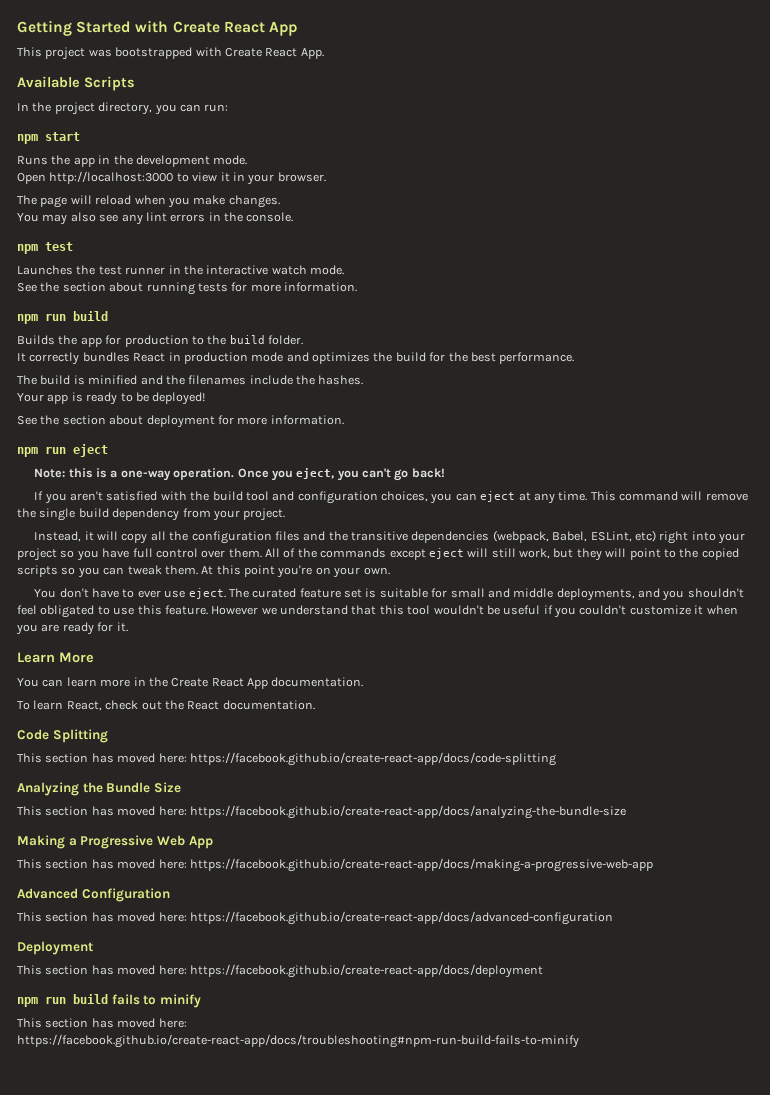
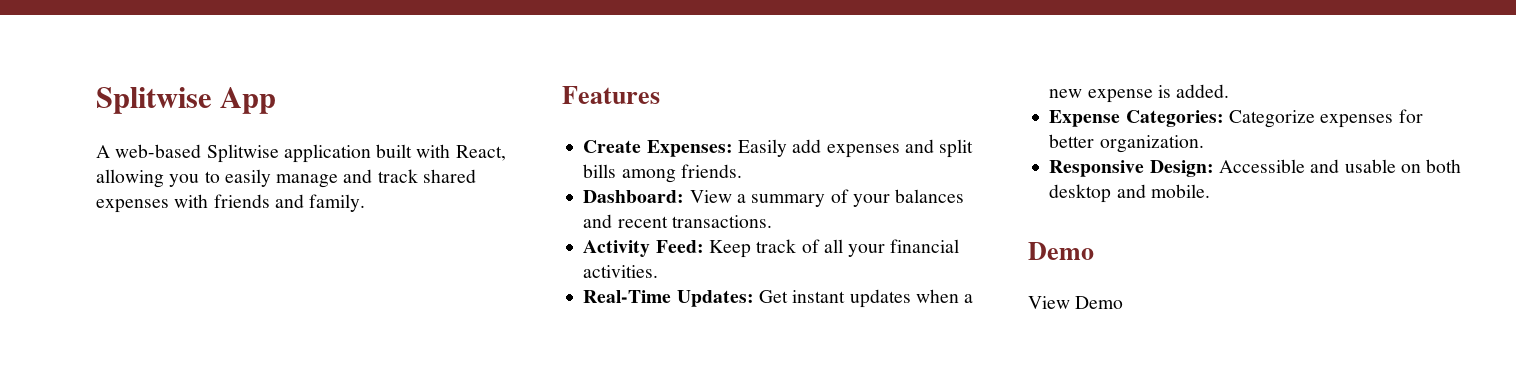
- Getting Started with Create React App
- This project was bootstrapped with Create React App.
- Available Scripts
- In the project directory, you can run:
- npm start
- Runs the app in the development mode.
- Open http://localhost:3000 to view it in your browser.
- The page will reload when you make changes.
- You may also see any lint errors in the console.
- npm test
- Launches the test runner in the interactive watch mode.
- See the section about running tests for more information.
- npm run build
- Builds the app for production to the build folder.
- It correctly bundles React in production mode and optimizes the build for the best performance.
- The build is minified and the filenames include the hashes.
- Your app is ready to be deployed!
- See the section about deployment for more information.
- npm run eject
- Note: this is a one-way operation. Once you eject, you can't go back!
- If you aren't satisfied with the build tool and configuration choices, you can eject at any time. This command will remove the single build dependency from your project.
- Instead, it will copy all the configuration files and the transitive dependencies (webpack, Babel, ESLint, etc) right into your project so you have full control over them. All of the commands except eject will still work, but they will point to the copied scripts so you can tweak them. At this point you're on your own.
- You don't have to ever use eject. The curated feature set is suitable for small and middle deployments, and you shouldn't feel obligated to use this feature. However we understand that this tool wouldn't be useful if you couldn't customize it when you are ready for it.
- Learn More
- You can learn more in the Create React App documentation.
- To learn React, check out the React documentation.
- Code Splitting
- This section has moved here: https://facebook.github.io/create-react-app/docs/code-splitting
- Analyzing the Bundle Size
- This section has moved here: https://facebook.github.io/create-react-app/docs/analyzing-the-bundle-size
- Making a Progressive Web App
- This section has moved here: https://facebook.github.io/create-react-app/docs/making-a-progressive-web-app
- Advanced Configuration
- This section has moved here: https://facebook.github.io/create-react-app/docs/advanced-configuration
- Deployment
- This section has moved here: https://facebook.github.io/create-react-app/docs/deployment
- npm run build fails to minify
- This section has moved here: https://facebook.github.io/create-react-app/docs/troubleshooting#npm-run-build-fails-to-minify
+ Splitwise App
+ A web-based Splitwise application built with React, allowing you to easily manage and track shared expenses with friends and family.
+ Features
+ Create Expenses: Easily add expenses and split bills among friends.
+ Dashboard: View a summary of your balances and recent transactions.
+ Activity Feed: Keep track of all your financial activities.
+ Real-Time Updates: Get instant updates when a new expense is added.
+ Expense Categories: Categorize expenses for better organization.
+ Responsive Design: Accessible and usable on both desktop and mobile.
+ Demo
+ View Demo

